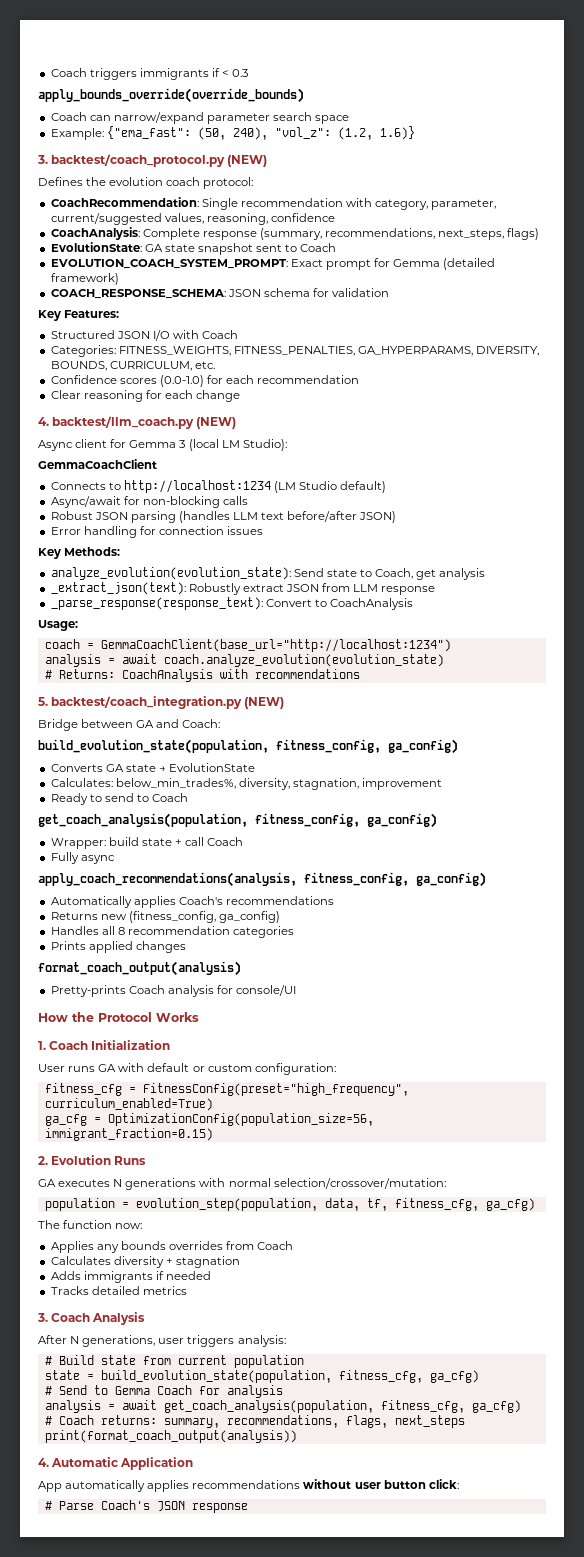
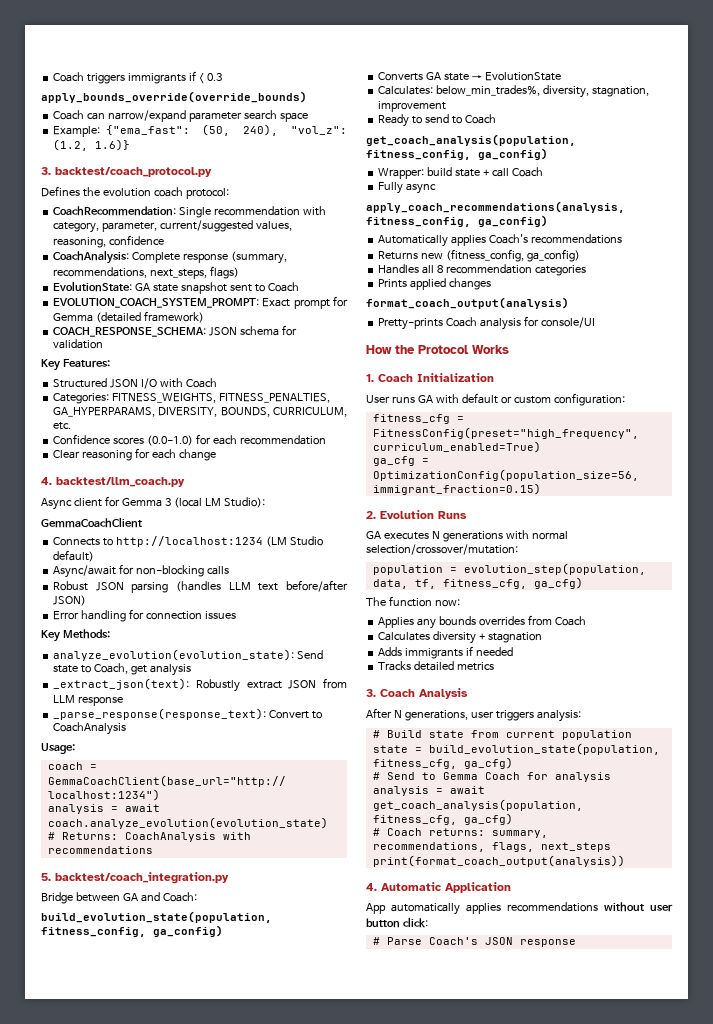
- 3. backtest/coach_protocol.py (NEW)
+ 3. backtest/coach_protocol.py
- 4. backtest/llm_coach.py (NEW)
+ 4. backtest/llm_coach.py
- 5. backtest/coach_integration.py (NEW)
+ 5. backtest/coach_integration.py

